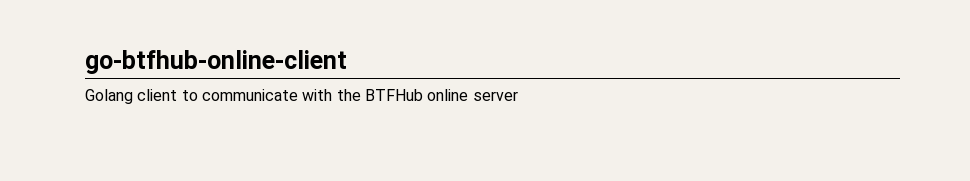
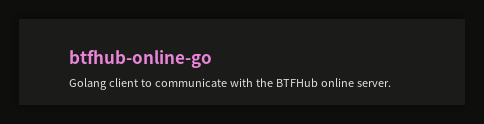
- go-btfhub-online-client
+ btfhub-online-go
- Golang client to communicate with the BTFHub online server
+ Golang client to communicate with the BTFHub online server.

